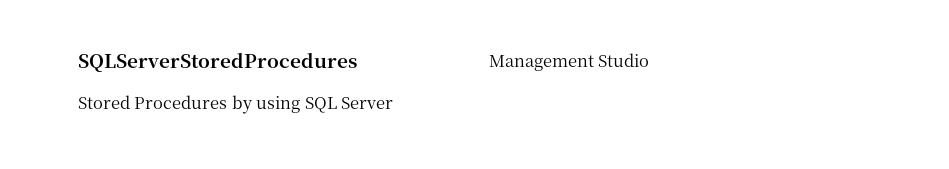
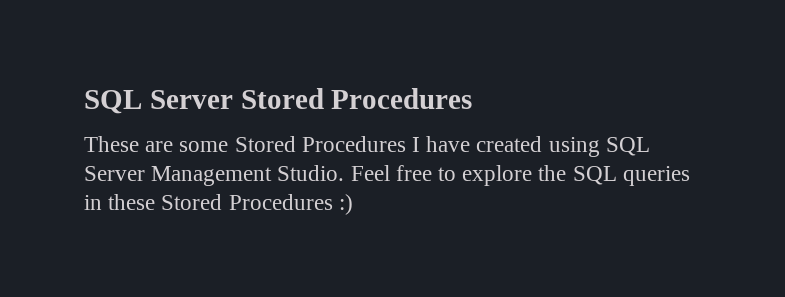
- SQLServerStoredProcedures
- Stored Procedures by using SQL Server Management Studio
+ SQL Server Stored Procedures
+ These are some Stored Procedures I have created using SQL Server Management Studio. Feel free to explore the SQL queries in these Stored Procedures :)

